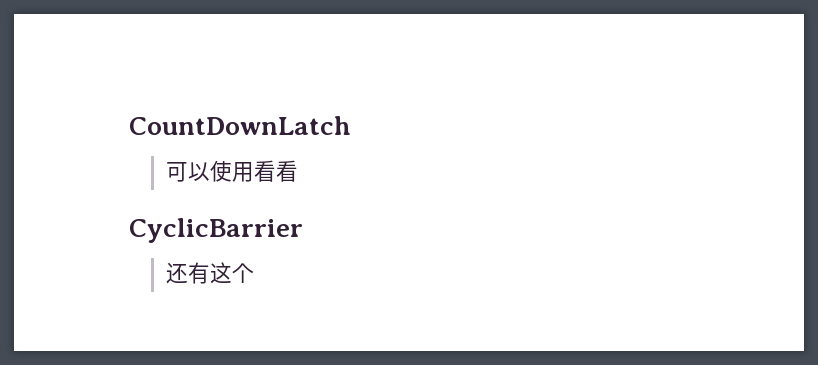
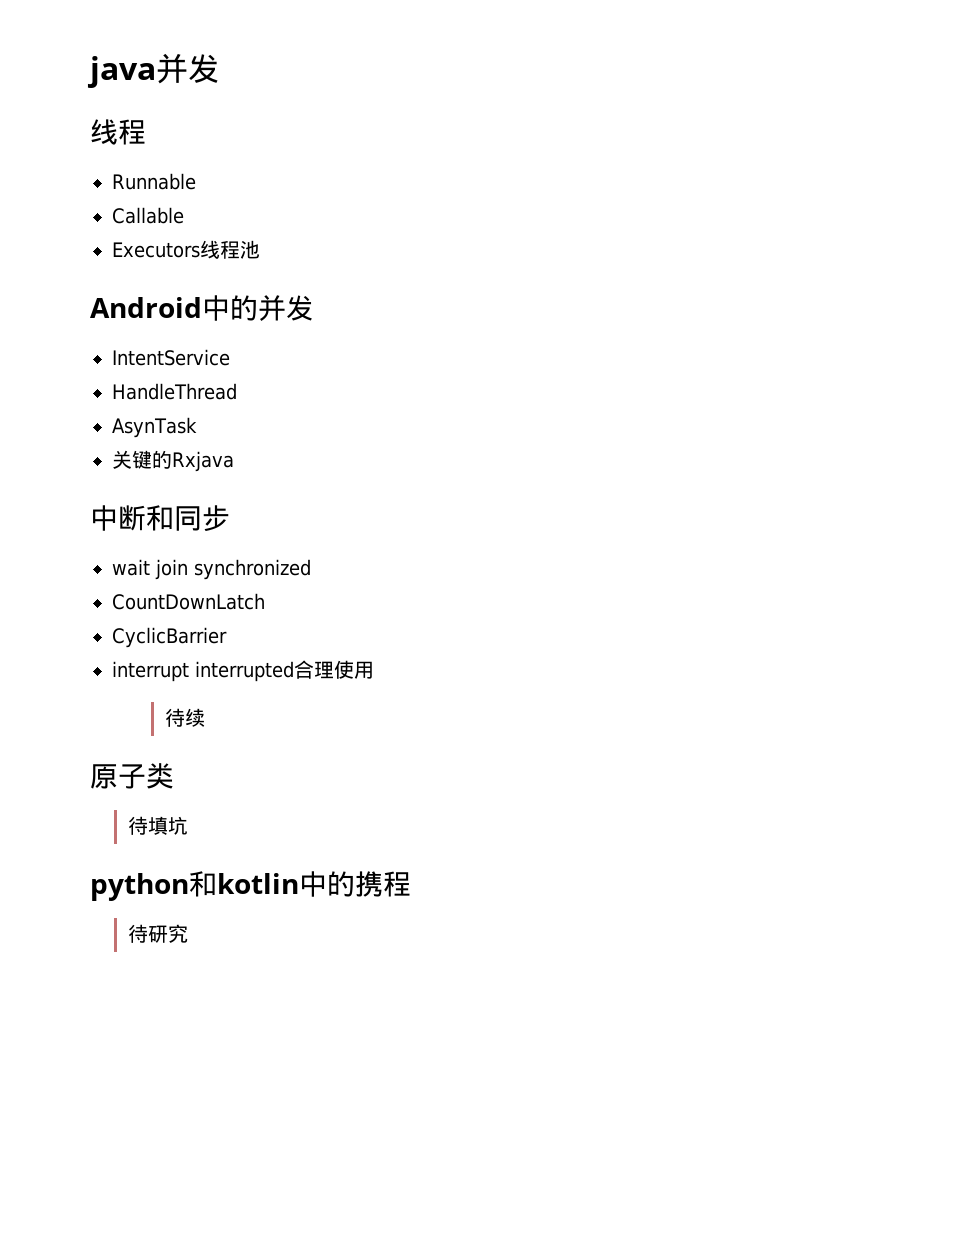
+ java并发
+ 线程
+ Runnable
+ Callable
+ Executors线程池
+ Android中的并发
+ IntentService
+ HandleThread
+ AsynTask
+ 关键的Rxjava
+ 中断和同步
+ wait join synchronized
  CountDownLatch
- 可以使用看看
  CyclicBarrier
- 还有这个
+ interrupt interrupted合理使用
+ 待续
+ 原子类
+ 待填坑
+ python和kotlin中的携程
+ 待研究

